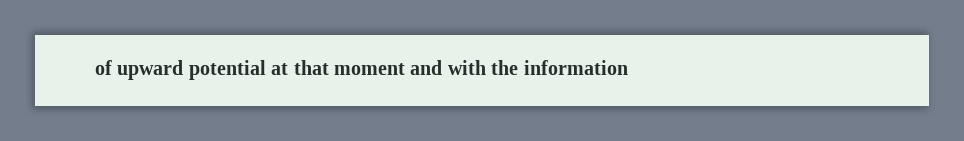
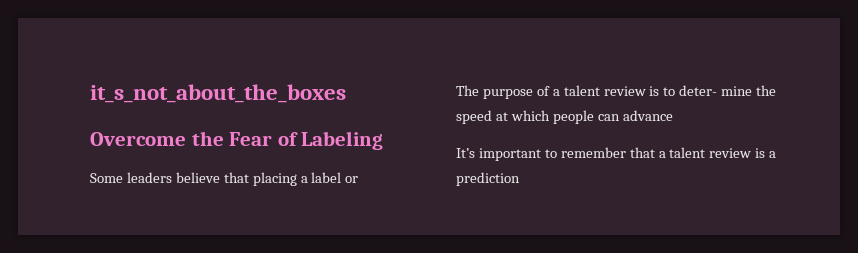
- of upward potential at that moment and with the information
+ it_s_not_about_the_boxes
+ Overcome the Fear of Labeling
+ Some leaders believe that placing a label or
+ The purpose of a talent review is to deter- mine the speed at which people can advance
+ It’s important to remember that a talent review is a prediction

